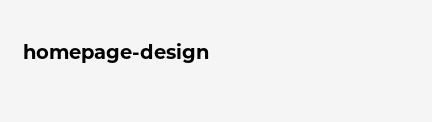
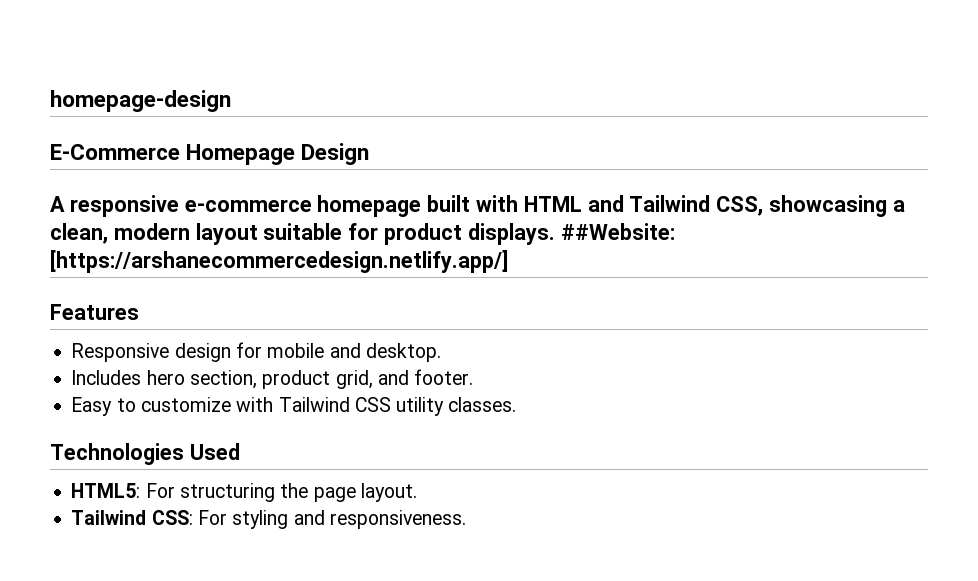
+ E-Commerce Homepage Design
+ A responsive e-commerce homepage built with HTML and Tailwind CSS, showcasing a clean, modern layout suitable for product displays. ##Website: [https://arshanecommercedesign.netlify.app/]
+ Features
+ Responsive design for mobile and desktop.
+ Includes hero section, product grid, and footer.
+ Easy to customize with Tailwind CSS utility classes.
+ Technologies Used
+ HTML5: For structuring the page layout.
+ Tailwind CSS: For styling and responsiveness.

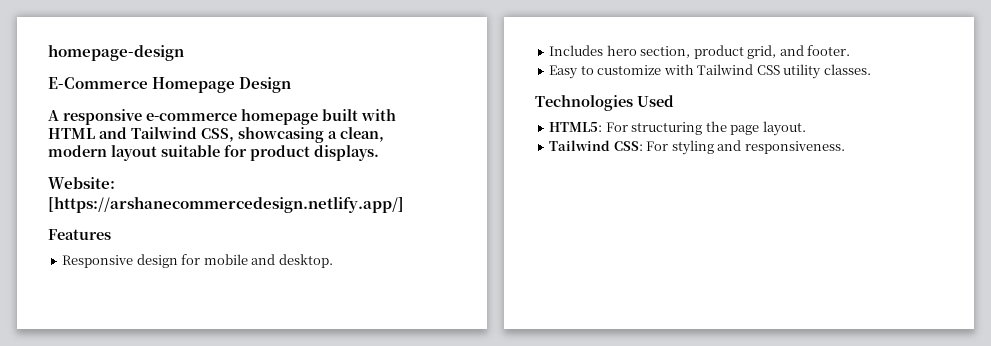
- A responsive e-commerce homepage built with HTML and Tailwind CSS, showcasing a clean, modern layout suitable for product displays. ##Website: [https://arshanecommercedesign.netlify.app/]
+ A responsive e-commerce homepage built with HTML and Tailwind CSS, showcasing a clean, modern layout suitable for product displays.
+ Website: [https://arshanecommercedesign.netlify.app/]

